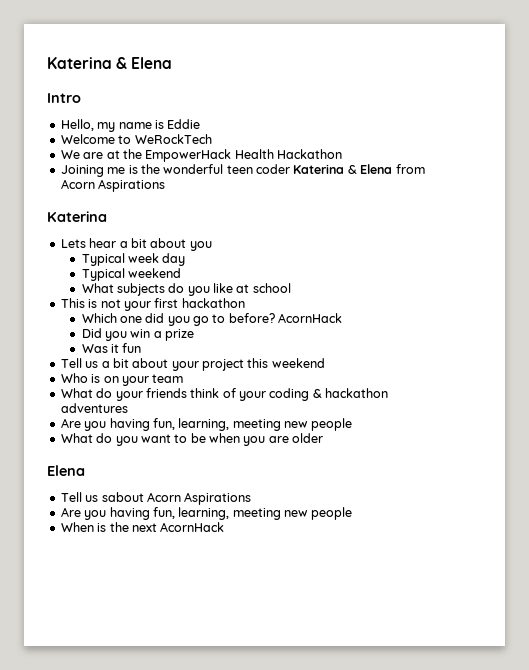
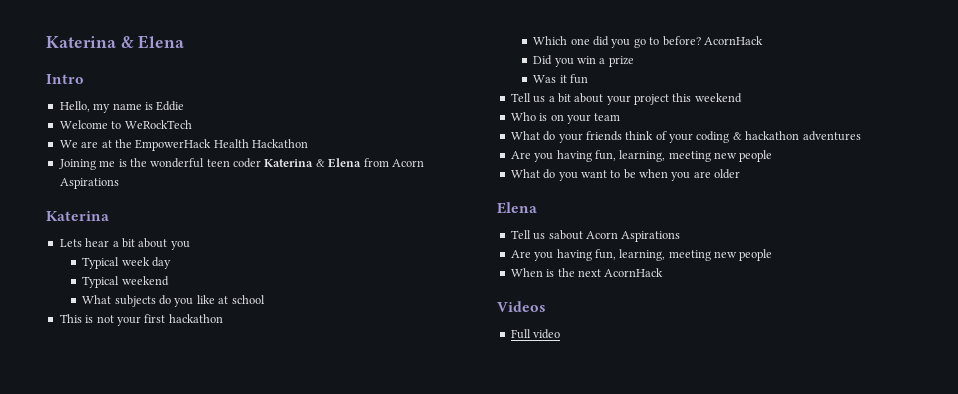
+ Videos
+ Full video

